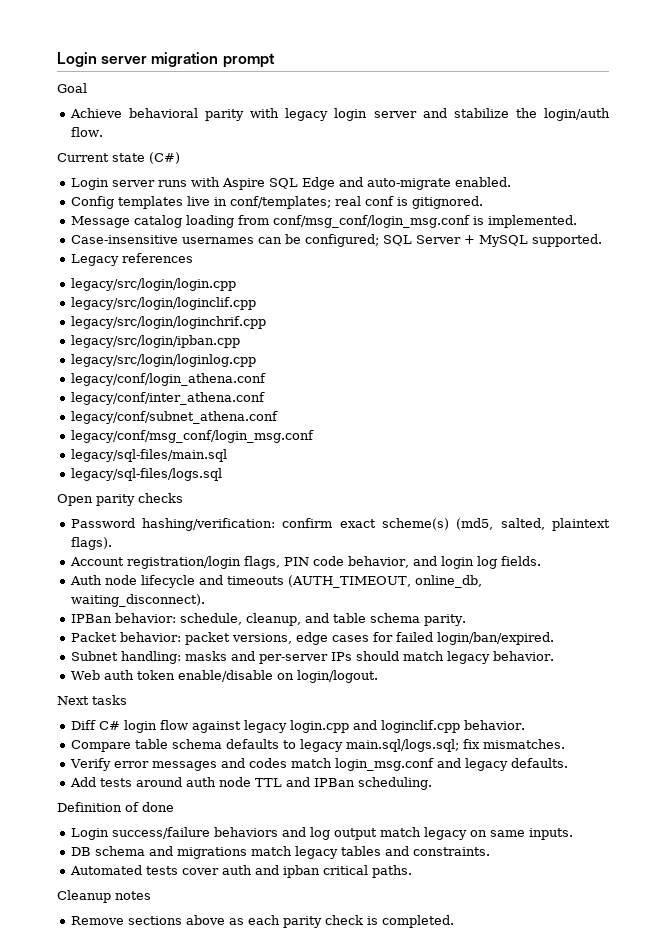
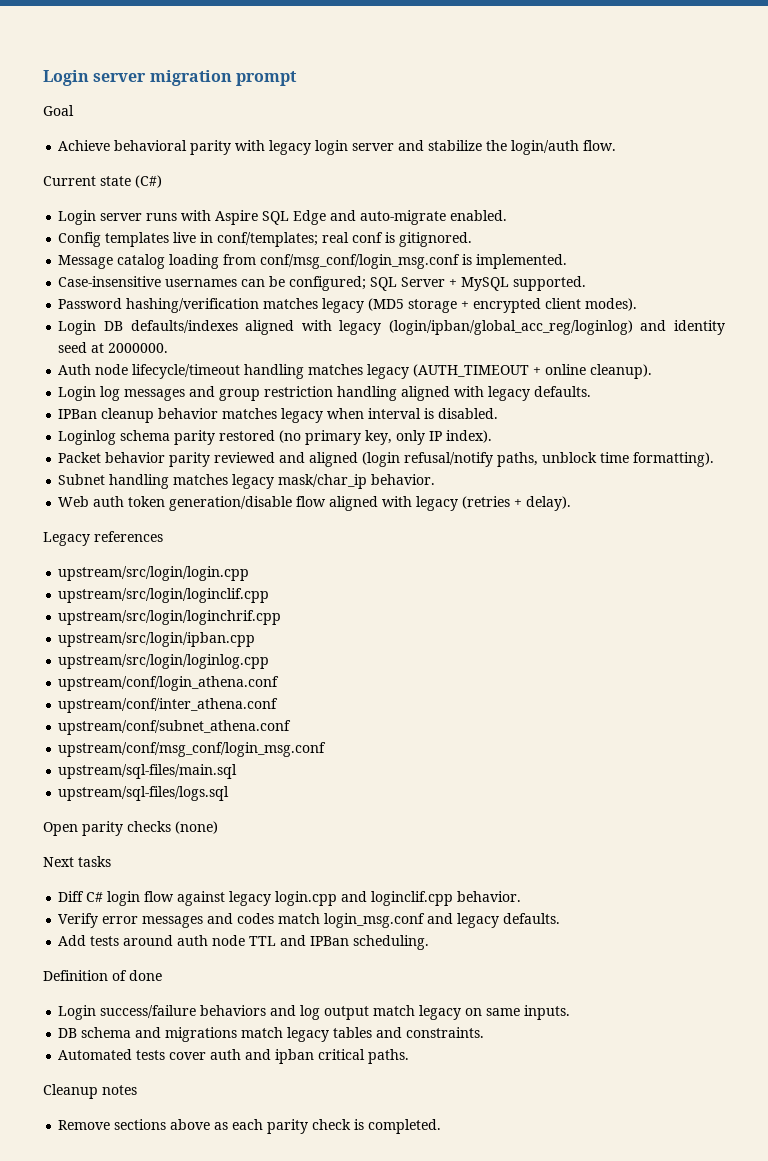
+ Password hashing/verification matches legacy (MD5 storage + encrypted client modes).
+ Login DB defaults/indexes aligned with legacy (login/ipban/global_acc_reg/loginlog) and identity seed at 2000000.
+ Auth node lifecycle/timeout handling matches legacy (AUTH_TIMEOUT + online cleanup).
+ Login log messages and group restriction handling aligned with legacy defaults.
+ IPBan cleanup behavior matches legacy when interval is disabled.
+ Loginlog schema parity restored (no primary key, only IP index).
+ Packet behavior parity reviewed and aligned (login refusal/notify paths, unblock time formatting).
+ Subnet handling matches legacy mask/char_ip behavior.
+ Web auth token generation/disable flow aligned with legacy (retries + delay).
  Legacy references
- legacy/src/login/login.cpp
- legacy/src/login/loginclif.cpp
- legacy/src/login/loginchrif.cpp
- legacy/src/login/ipban.cpp
- legacy/src/login/loginlog.cpp
- legacy/conf/login_athena.conf
- legacy/conf/inter_athena.conf
- legacy/conf/subnet_athena.conf
- legacy/conf/msg_conf/login_msg.conf
- legacy/sql-files/main.sql
- legacy/sql-files/logs.sql
- Open parity checks
- Password hashing/verification: confirm exact scheme(s) (md5, salted, plaintext flags).
- Account registration/login flags, PIN code behavior, and login log fields.
- Auth node lifecycle and timeouts (AUTH_TIMEOUT, online_db, waiting_disconnect).
- IPBan behavior: schedule, cleanup, and table schema parity.
- Packet behavior: packet versions, edge cases for failed login/ban/expired.
- Subnet handling: masks and per-server IPs should match legacy behavior.
- Web auth token enable/disable on login/logout.
+ upstream/src/login/login.cpp
+ upstream/src/login/loginclif.cpp
+ upstream/src/login/loginchrif.cpp
+ upstream/src/login/ipban.cpp
+ upstream/src/login/loginlog.cpp
+ upstream/conf/login_athena.conf
+ upstream/conf/inter_athena.conf
+ upstream/conf/subnet_athena.conf
+ upstream/conf/msg_conf/login_msg.conf
+ upstream/sql-files/main.sql
+ upstream/sql-files/logs.sql
+ Open parity checks (none)
- Compare table schema defaults to legacy main.sql/logs.sql; fix mismatches.

